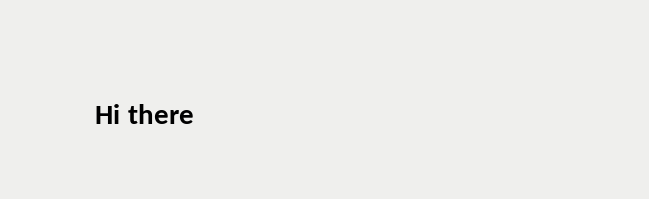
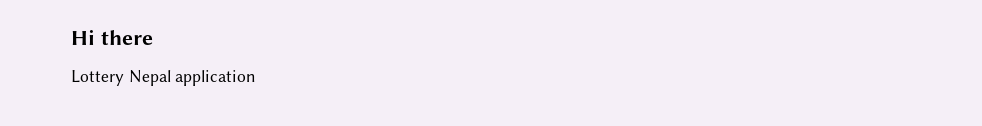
+ Lottery Nepal application

